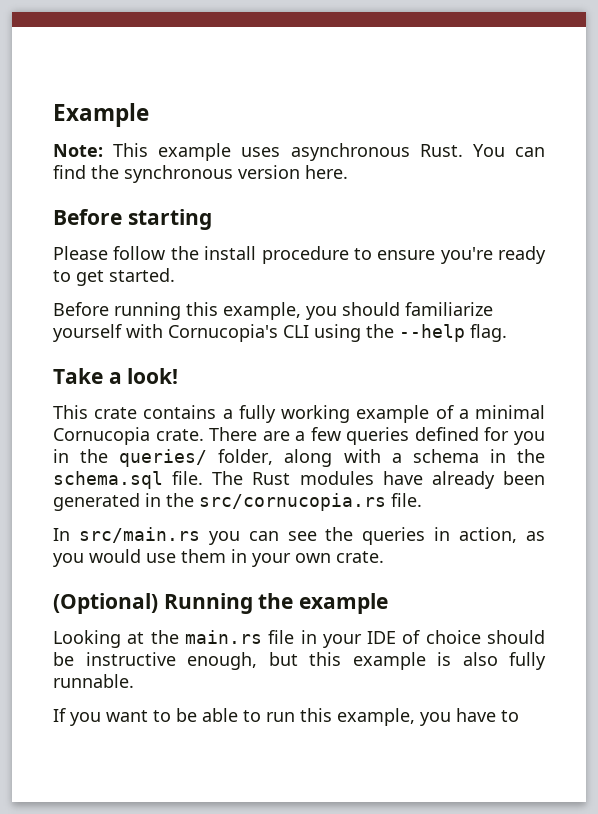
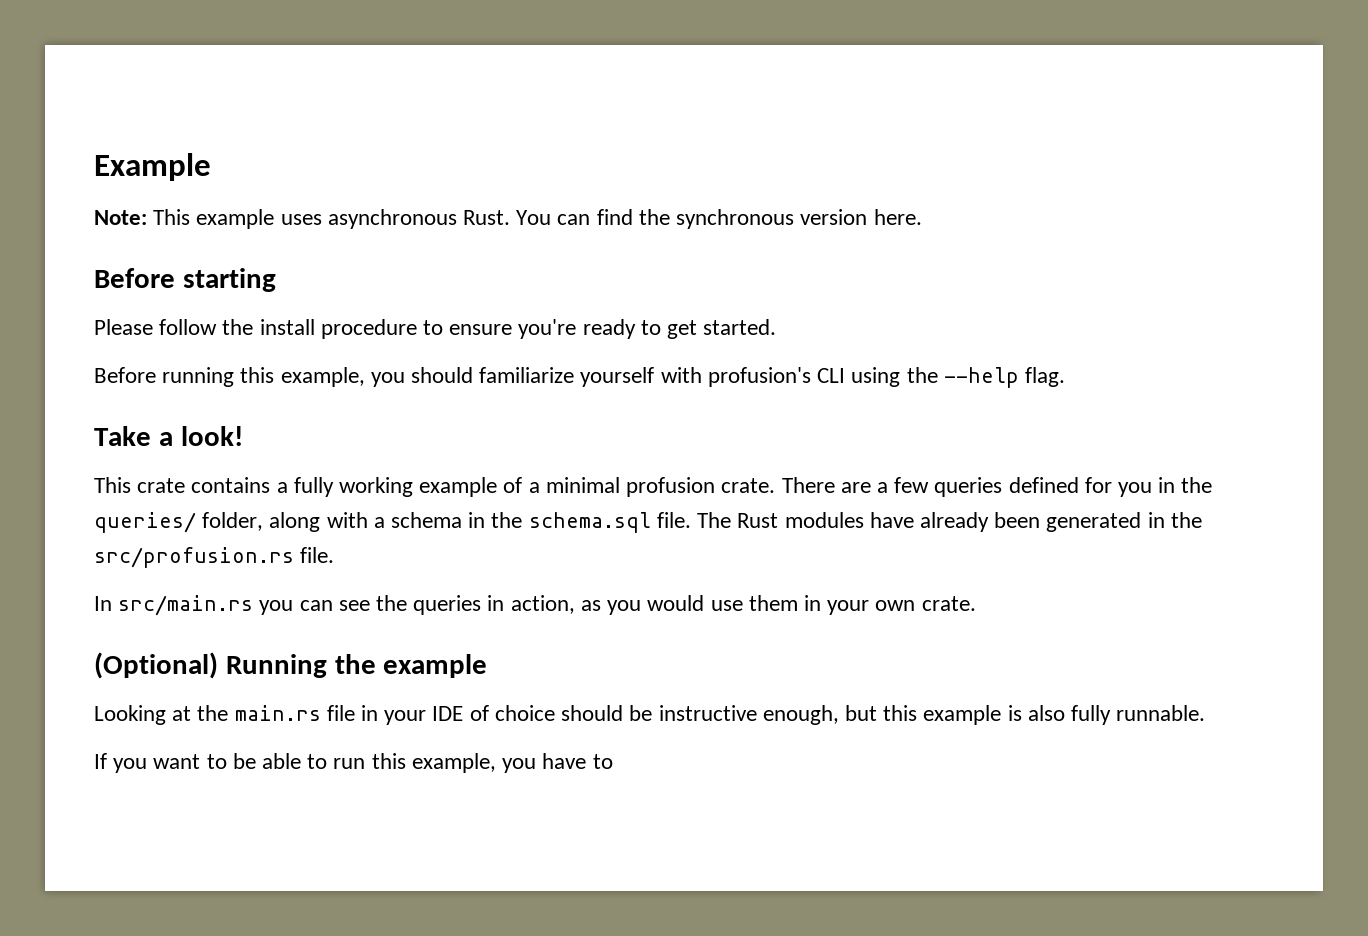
- Before running this example, you should familiarize yourself with Cornucopia's CLI using the --help flag.
+ Before running this example, you should familiarize yourself with profusion's CLI using the --help flag.
- This crate contains a fully working example of a minimal Cornucopia crate.
+ This crate contains a fully working example of a minimal profusion crate.
- The Rust modules have already been generated in the src/cornucopia.rs file.
+ The Rust modules have already been generated in the src/profusion.rs file.

